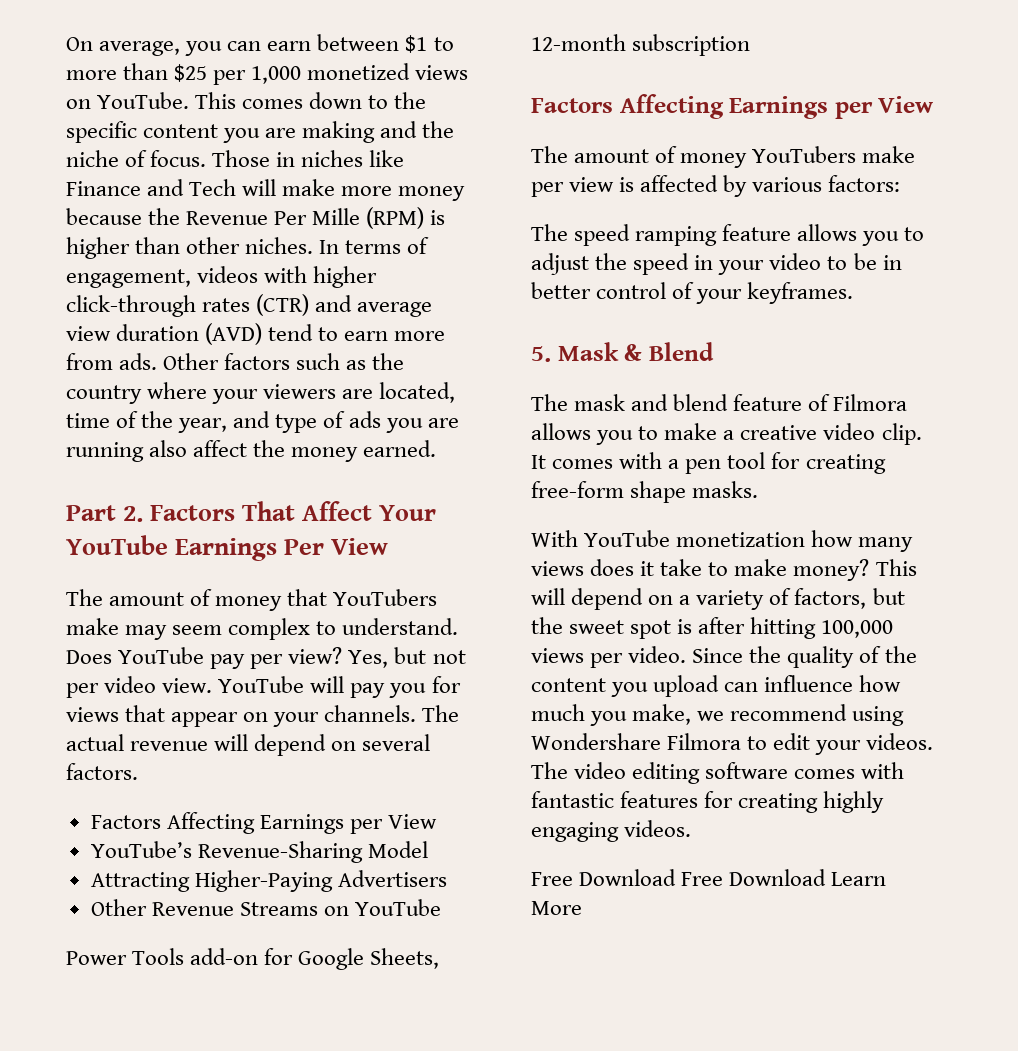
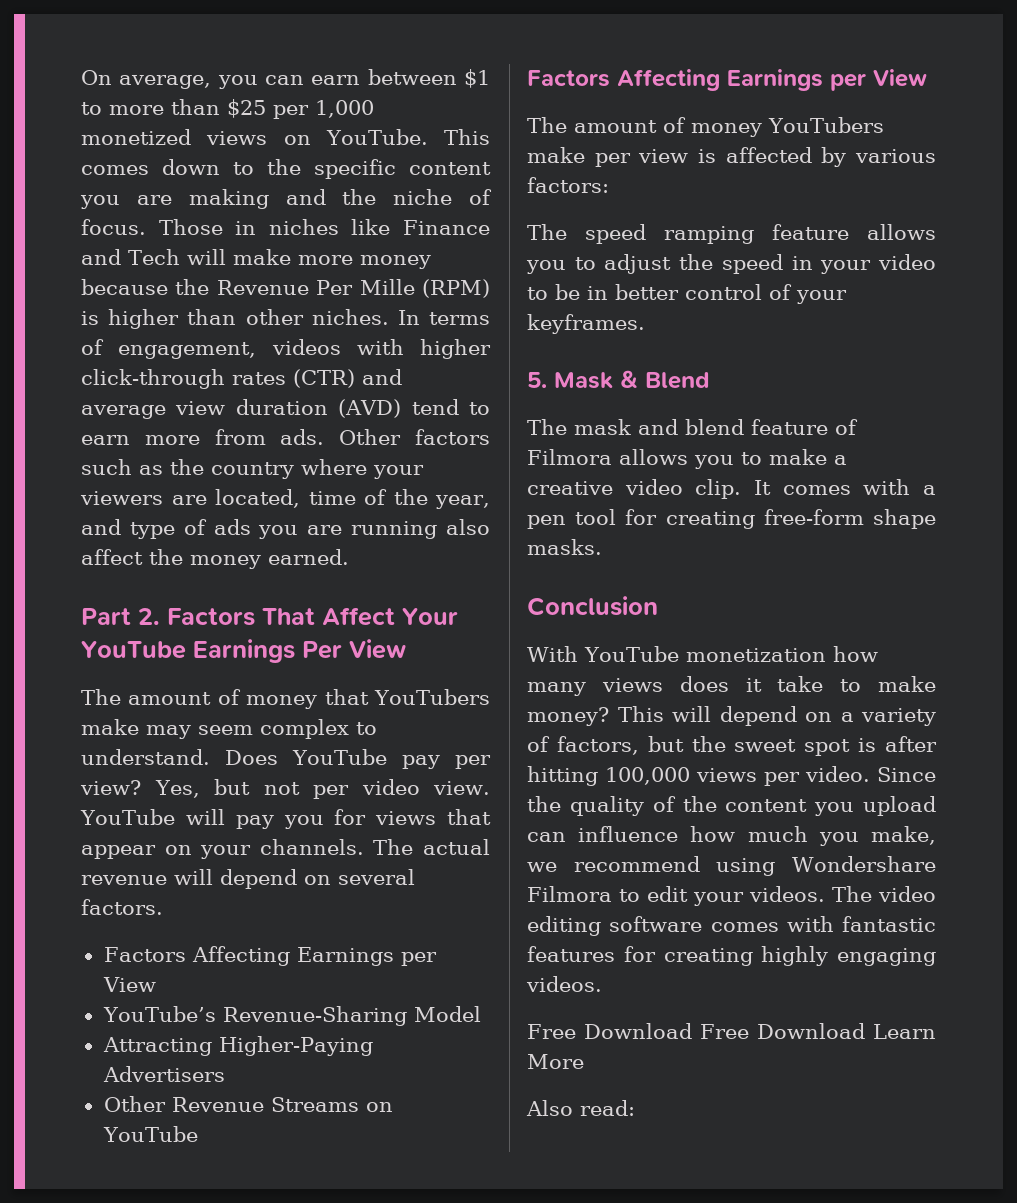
- Power Tools add-on for Google Sheets, 12-month subscription
+ Conclusion
+ Also read:

